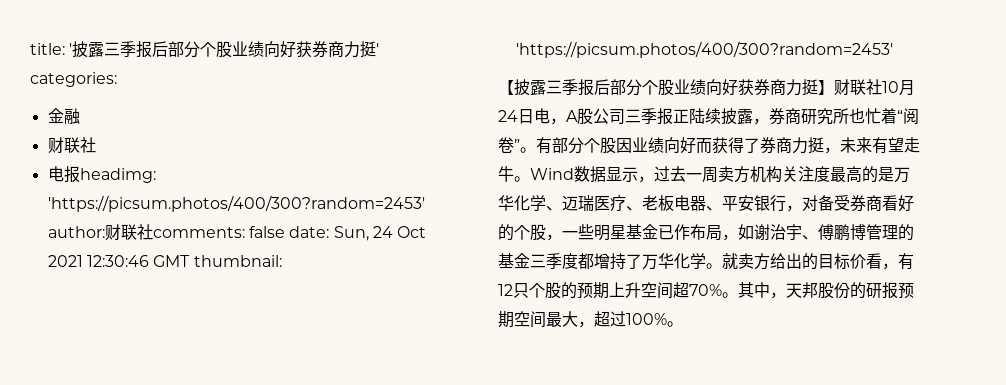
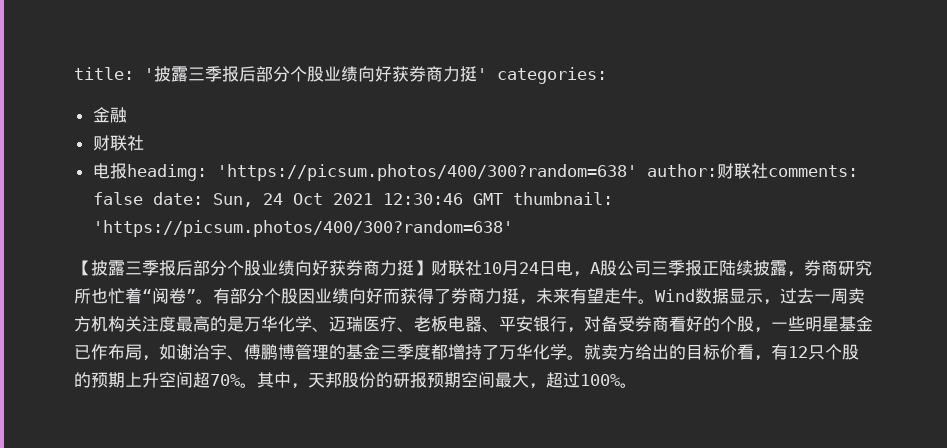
- 电报headimg: 'https://picsum.photos/400/300?random=2453' author:财联社comments: false date: Sun, 24 Oct 2021 12:30:46 GMT thumbnail: 'https://picsum.photos/400/300?random=2453'
+ 电报headimg: 'https://picsum.photos/400/300?random=638' author:财联社comments: false date: Sun, 24 Oct 2021 12:30:46 GMT thumbnail: 'https://picsum.photos/400/300?random=638'

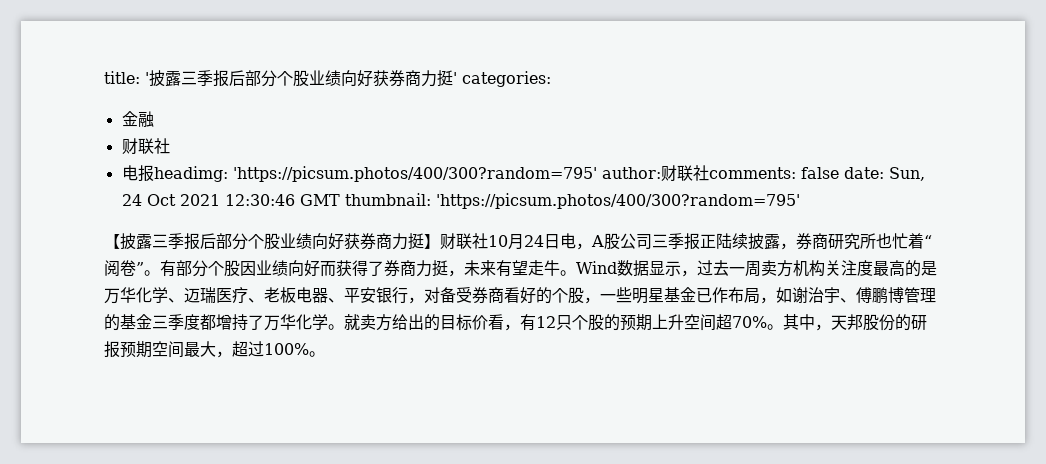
- 电报headimg: 'https://picsum.photos/400/300?random=638' author:财联社comments: false date: Sun, 24 Oct 2021 12:30:46 GMT thumbnail: 'https://picsum.photos/400/300?random=638'
+ 电报headimg: 'https://picsum.photos/400/300?random=795' author:财联社comments: false date: Sun, 24 Oct 2021 12:30:46 GMT thumbnail: 'https://picsum.photos/400/300?random=795'

